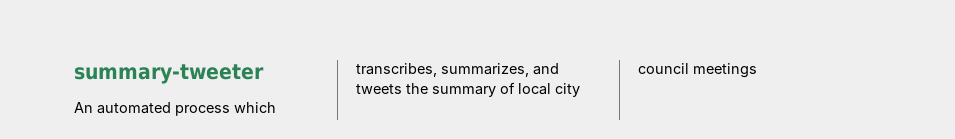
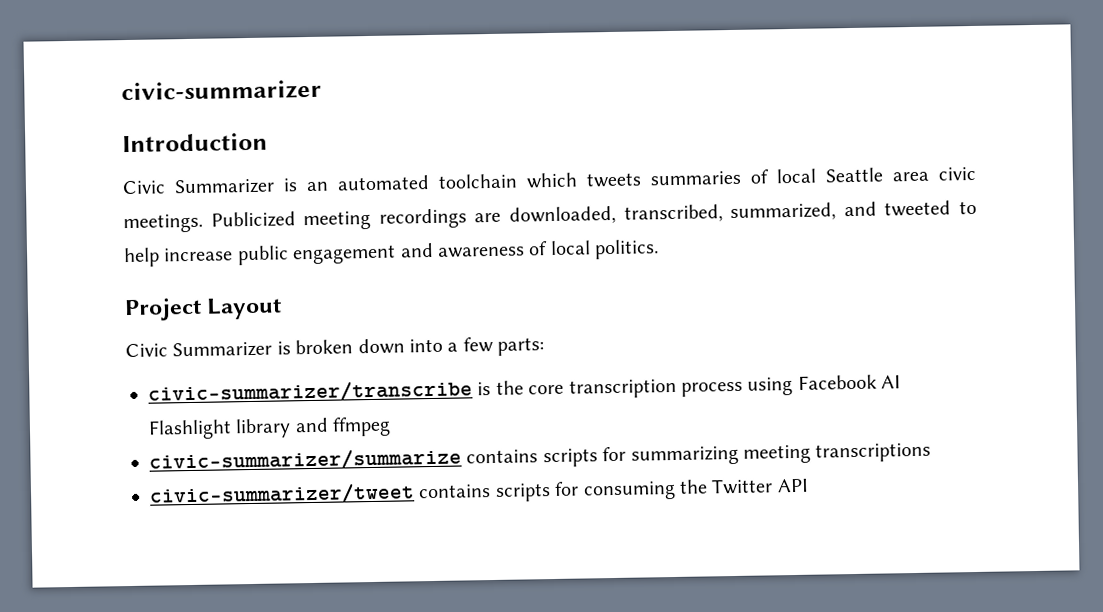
- summary-tweeter
- An automated process which transcribes, summarizes, and tweets the summary of local city council meetings
+ civic-summarizer
+ Introduction
+ Civic Summarizer is an automated toolchain which tweets summaries of local Seattle area civic meetings. Publicized meeting recordings are downloaded, transcribed, summarized, and tweeted to help increase public engagement and awareness of local politics.
+ Project Layout
+ Civic Summarizer is broken down into a few parts:
+ civic-summarizer/transcribe is the core transcription process using Facebook AI Flashlight library and ffmpeg
+ civic-summarizer/summarize contains scripts for summarizing meeting transcriptions
+ civic-summarizer/tweet contains scripts for consuming the Twitter API

